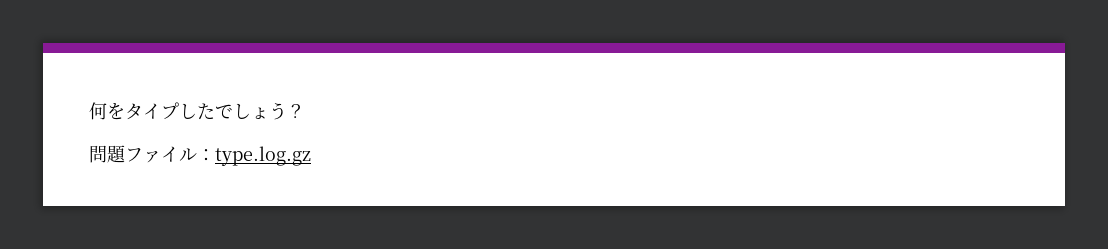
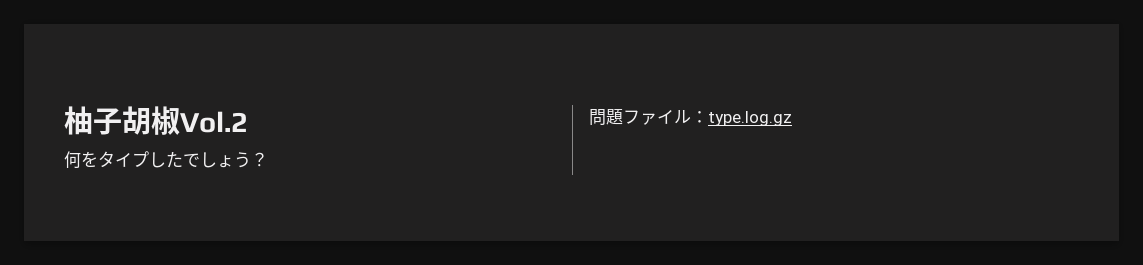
+ 柚子胡椒Vol.2

